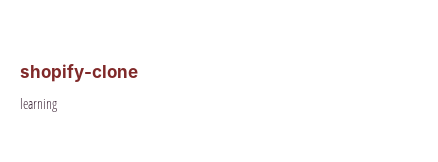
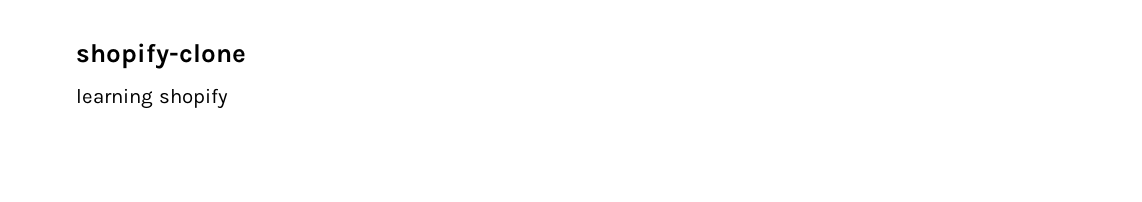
- learning
+ learning shopify

